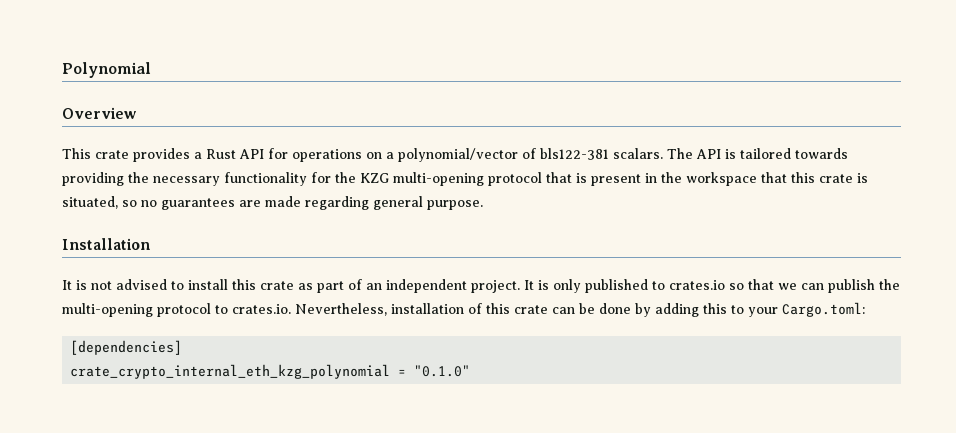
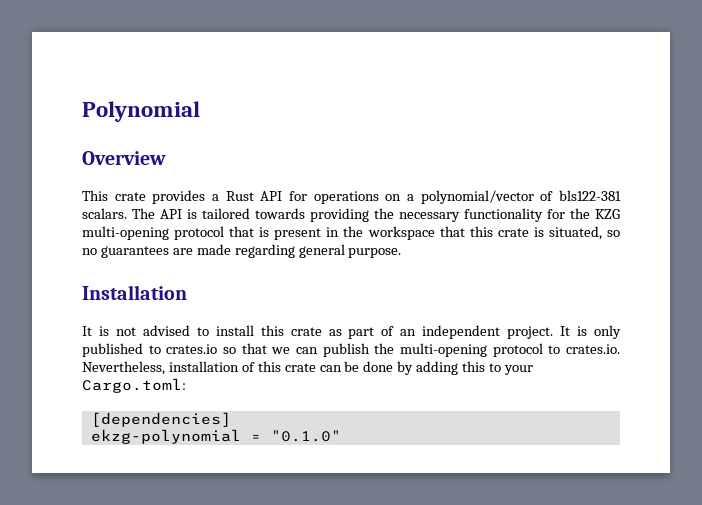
- crate_crypto_internal_eth_kzg_polynomial = "0.1.0"
+ ekzg-polynomial = "0.1.0"

